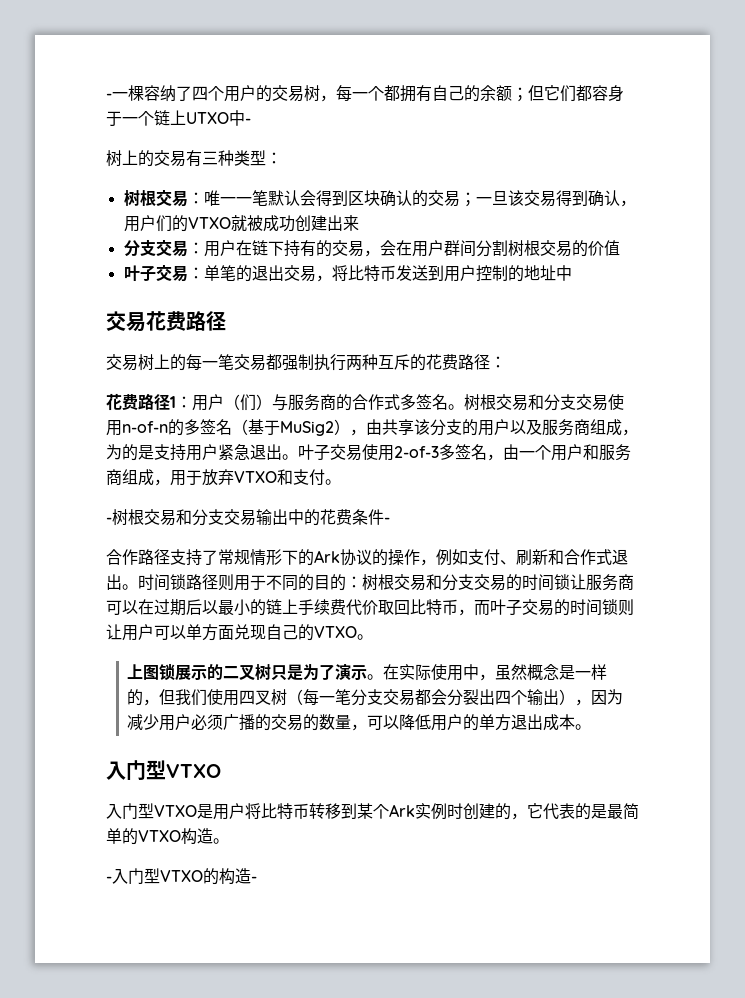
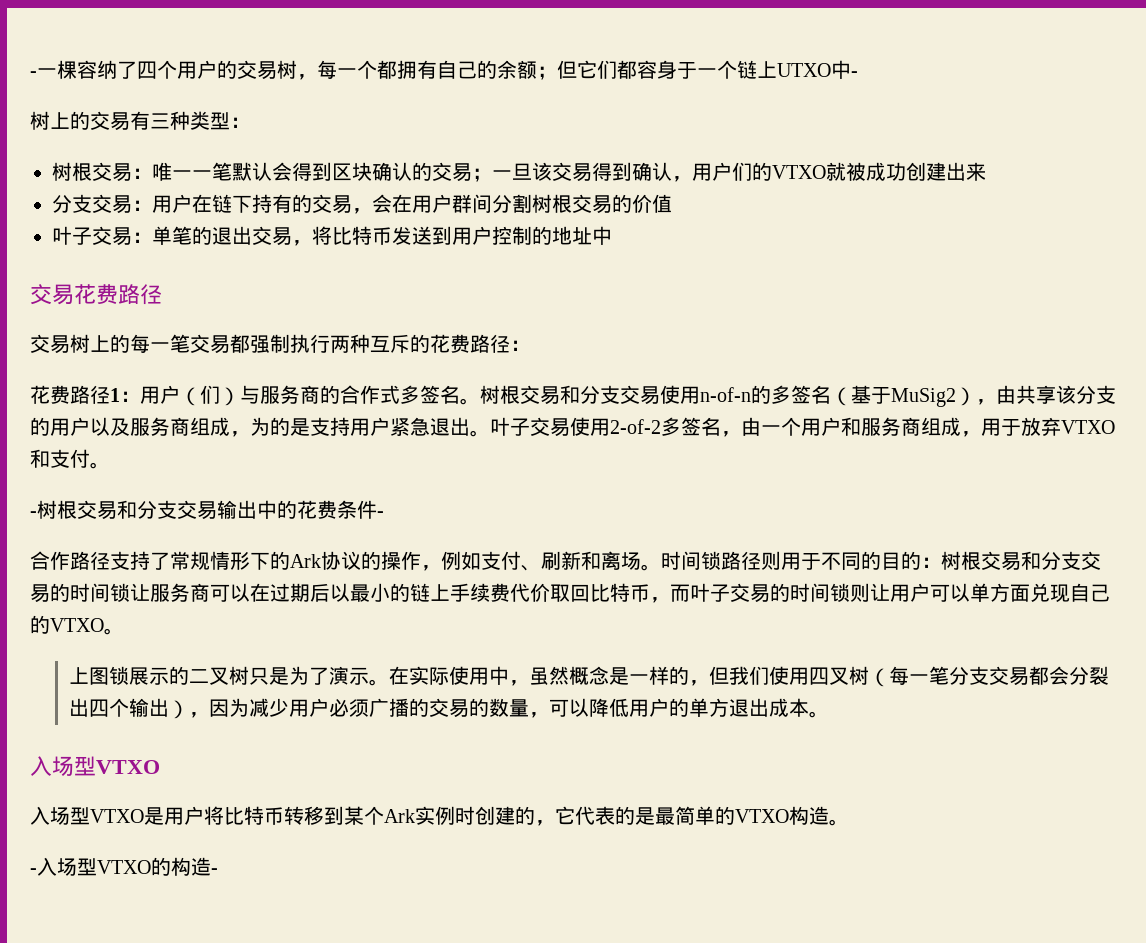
- 叶子交易使用2-of-3多签名，由一个用户和服务商组成，用于放弃VTXO和支付。
+ 叶子交易使用2-of-2多签名，由一个用户和服务商组成，用于放弃VTXO和支付。
- 合作路径支持了常规情形下的Ark协议的操作，例如支付、刷新和合作式退出。
+ 合作路径支持了常规情形下的Ark协议的操作，例如支付、刷新和离场。
  在实际使用中，虽然概念是一样的，但我们使用四叉树（每一笔分支交易都会分裂出四个输出），因为减少用户必须广播的交易的数量，可以降低用户的单方退出成本。
- 入门型VTXO
+ 入场型VTXO
- 入门型VTXO是用户将比特币转移到某个Ark实例时创建的，它代表的是最简单的VTXO构造。
+ 入场型VTXO是用户将比特币转移到某个Ark实例时创建的，它代表的是最简单的VTXO构造。
- -入门型VTXO的构造-
+ -入场型VTXO的构造-

